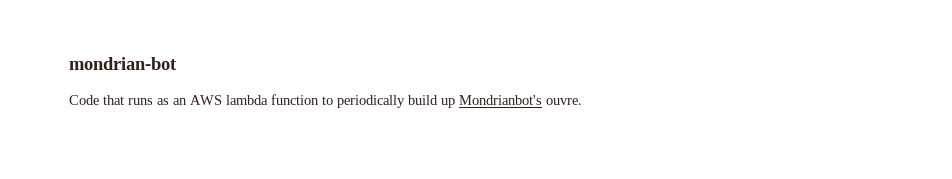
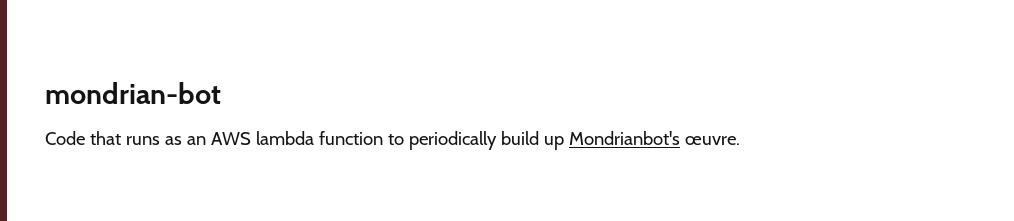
- Code that runs as an AWS lambda function to periodically build up Mondrianbot's ouvre.
+ Code that runs as an AWS lambda function to periodically build up Mondrianbot's œuvre.

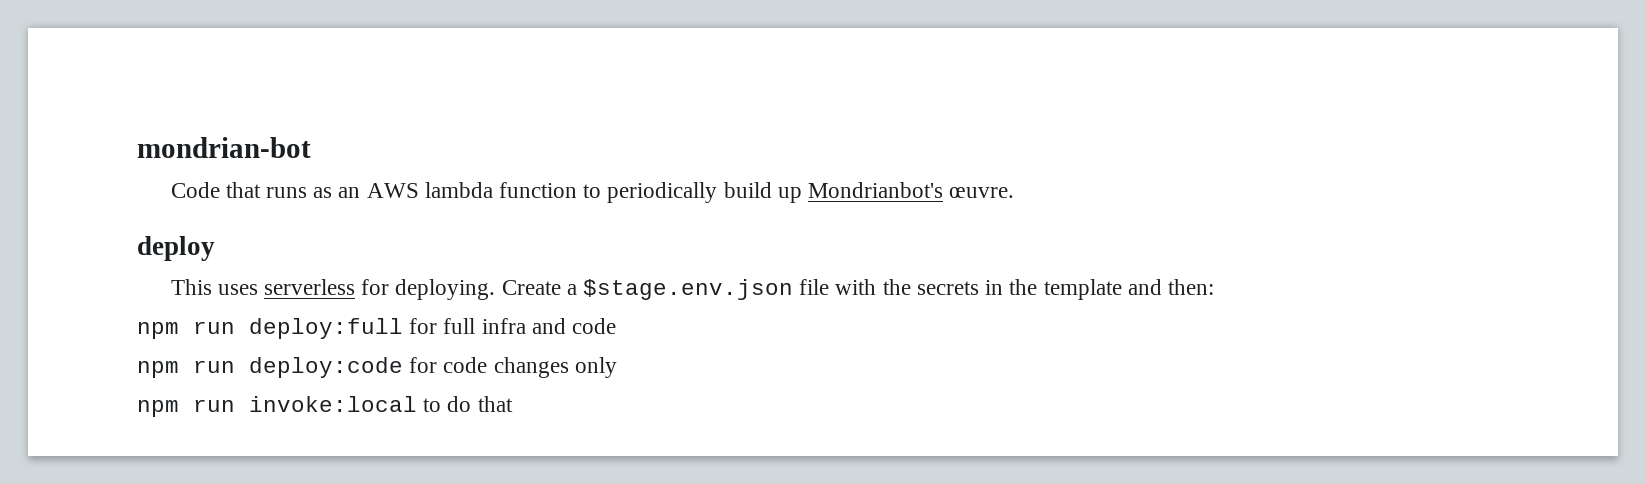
+ deploy
+ This uses serverless for deploying. Create a $stage.env.json file with the secrets in the template and then:
+ npm run deploy:full for full infra and code
+ npm run deploy:code for code changes only
+ npm run invoke:local to do that

